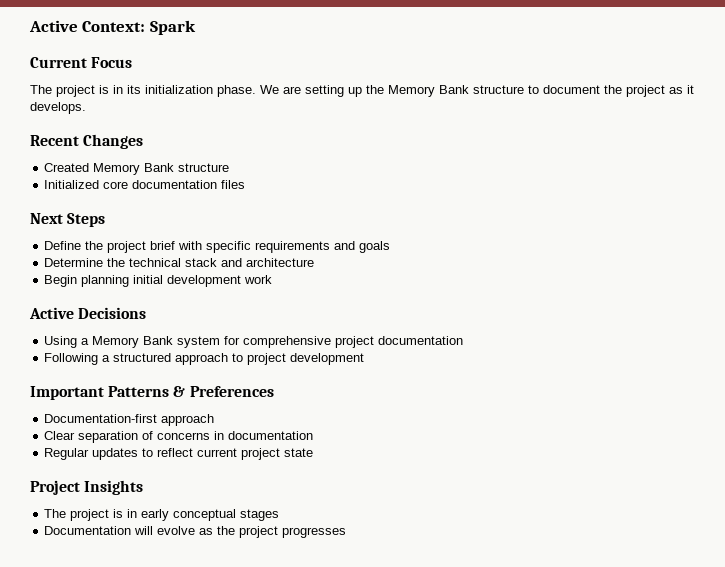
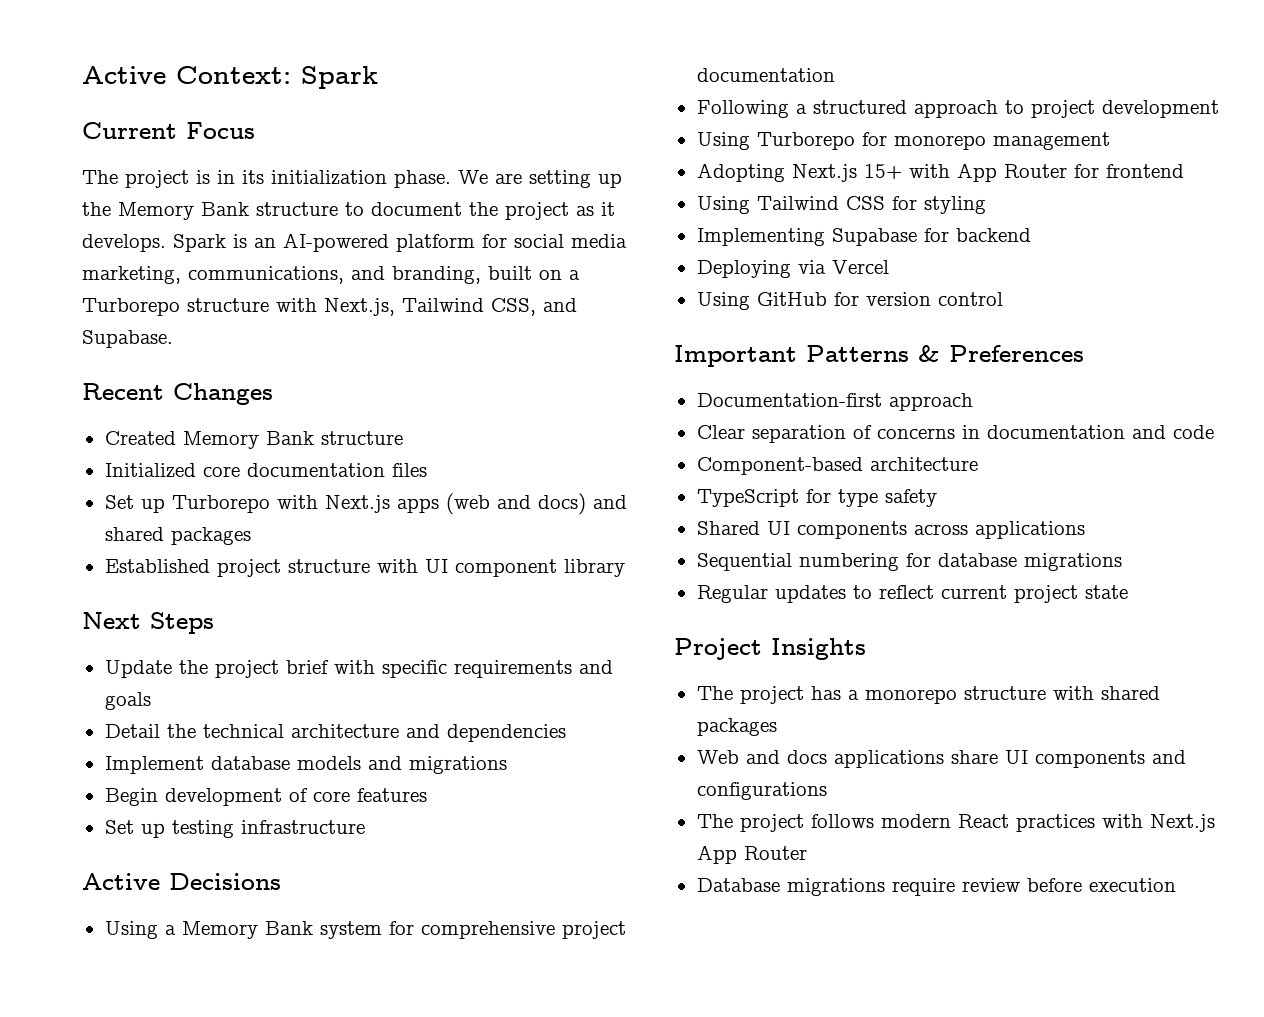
+ Spark is an AI-powered platform for social media marketing, communications, and branding, built on a Turborepo structure with Next.js, Tailwind CSS, and Supabase.
+ Set up Turborepo with Next.js apps (web and docs) and shared packages
+ Established project structure with UI component library
- Define the project brief with specific requirements and goals
+ Update the project brief with specific requirements and goals
- Determine the technical stack and architecture
- Begin planning initial development work
+ Detail the technical architecture and dependencies
+ Implement database models and migrations
+ Begin development of core features
+ Set up testing infrastructure
+ Using Turborepo for monorepo management
+ Adopting Next.js 15+ with App Router for frontend
+ Using Tailwind CSS for styling
+ Implementing Supabase for backend
+ Deploying via Vercel
+ Using GitHub for version control
- Clear separation of concerns in documentation
+ Clear separation of concerns in documentation and code
+ Component-based architecture
+ TypeScript for type safety
+ Shared UI components across applications
+ Sequential numbering for database migrations
- The project is in early conceptual stages
- Documentation will evolve as the project progresses
+ The project has a monorepo structure with shared packages
+ Web and docs applications share UI components and configurations
+ The project follows modern React practices with Next.js App Router
+ Database migrations require review before execution

